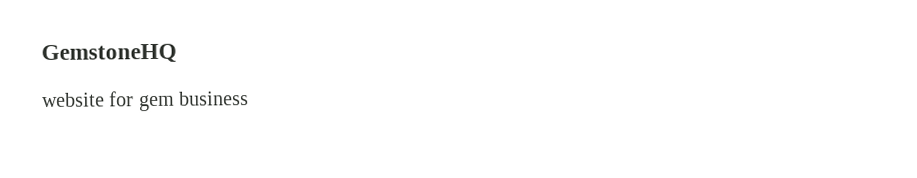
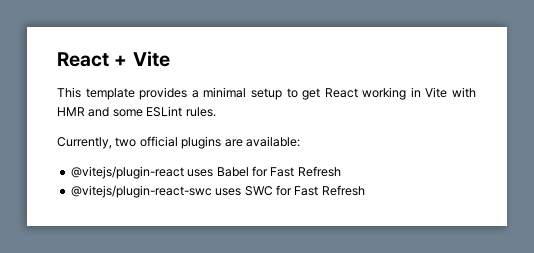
- GemstoneHQ
- website for gem business
+ React + Vite
+ This template provides a minimal setup to get React working in Vite with HMR and some ESLint rules.
+ Currently, two official plugins are available:
+ @vitejs/plugin-react uses Babel for Fast Refresh
+ @vitejs/plugin-react-swc uses SWC for Fast Refresh

